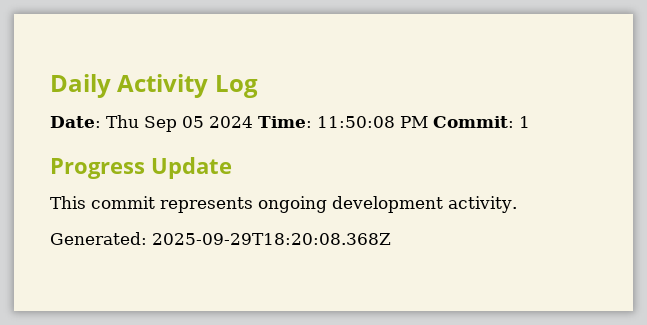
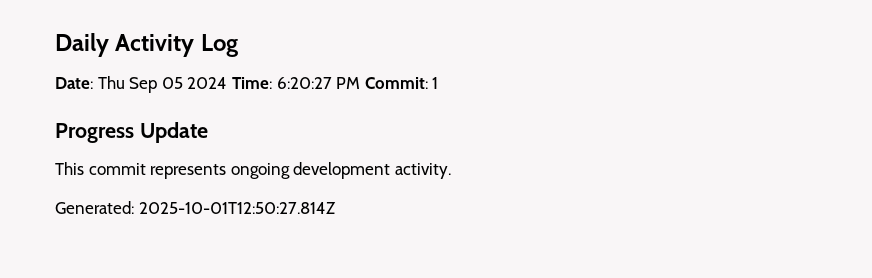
- Date: Thu Sep 05 2024 Time: 11:50:08 PM Commit: 1
+ Date: Thu Sep 05 2024 Time: 6:20:27 PM Commit: 1
- Generated: 2025-09-29T18:20:08.368Z
+ Generated: 2025-10-01T12:50:27.814Z

